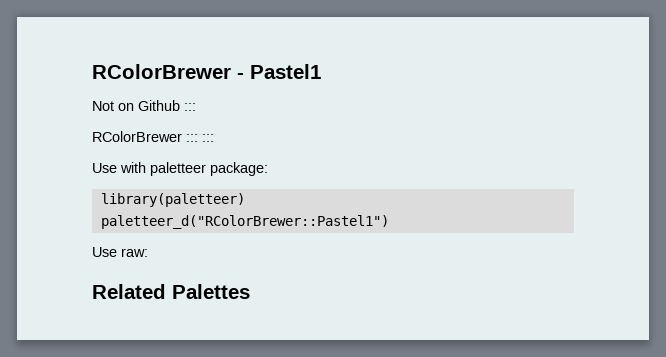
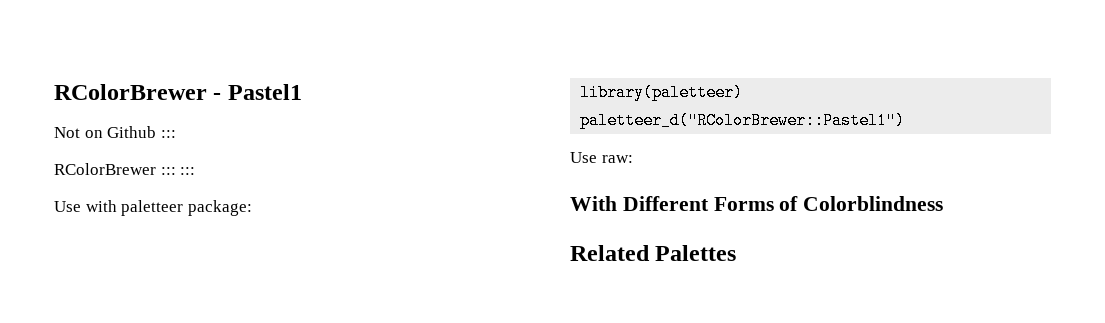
+ With Different Forms of Colorblindness

